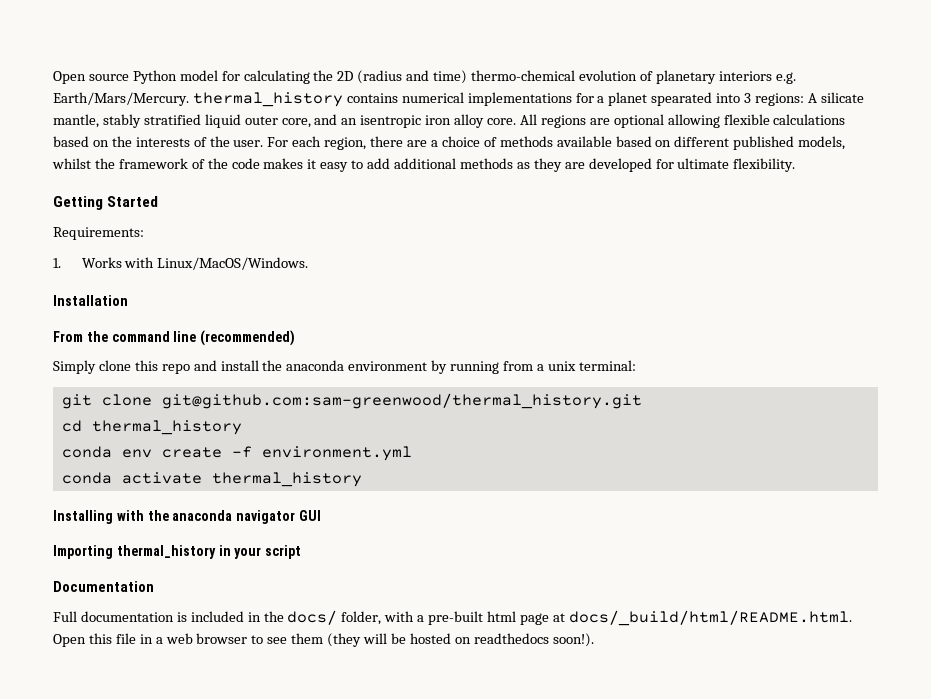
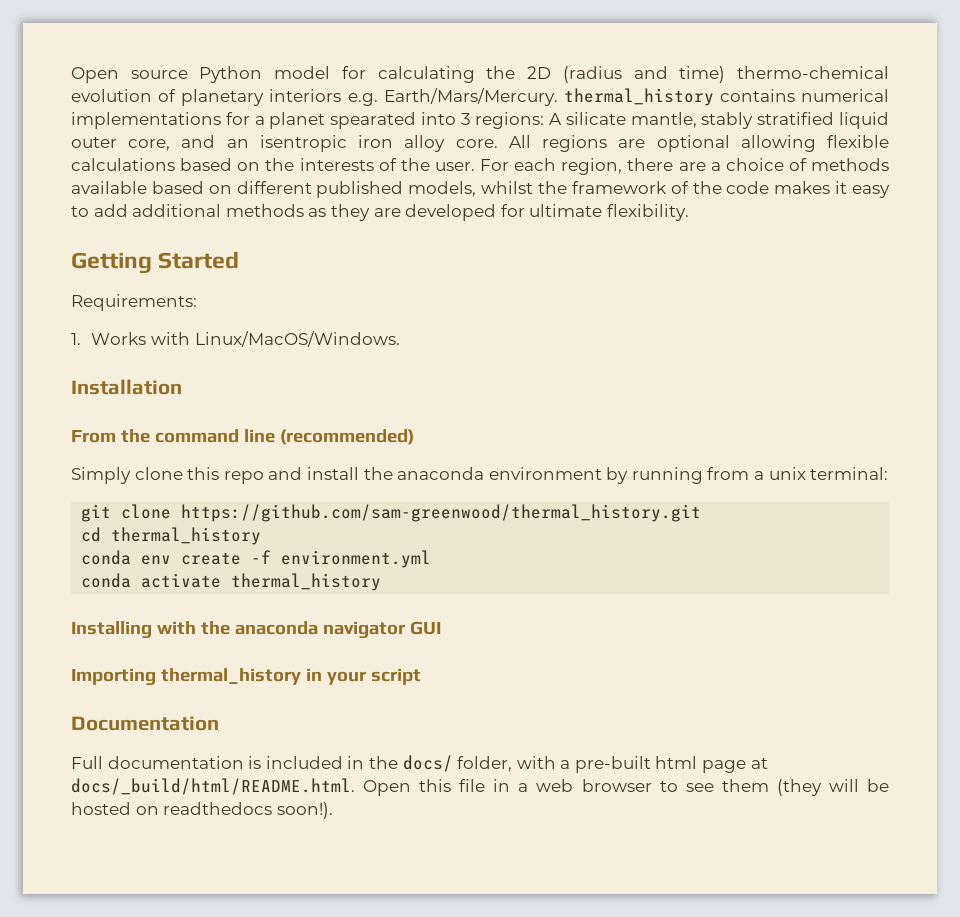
- git clone git@github.com:sam-greenwood/thermal_history.git
+ git clone https://github.com/sam-greenwood/thermal_history.git

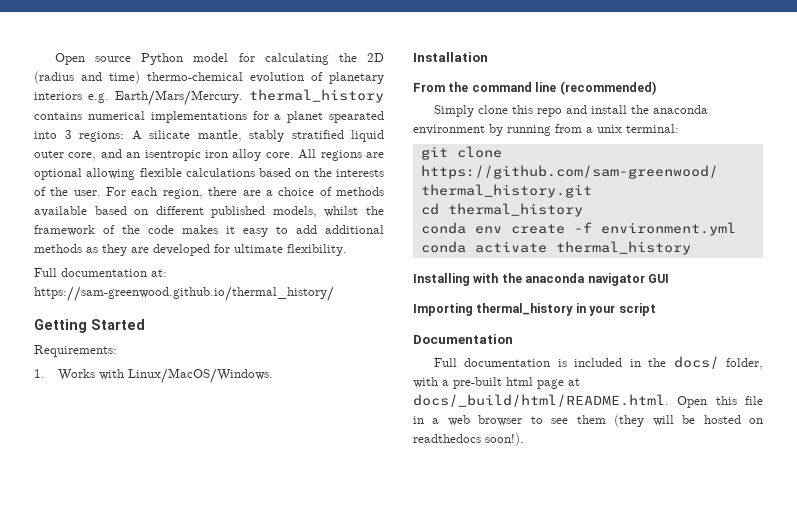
+ Full documentation at: https://sam-greenwood.github.io/thermal_history/

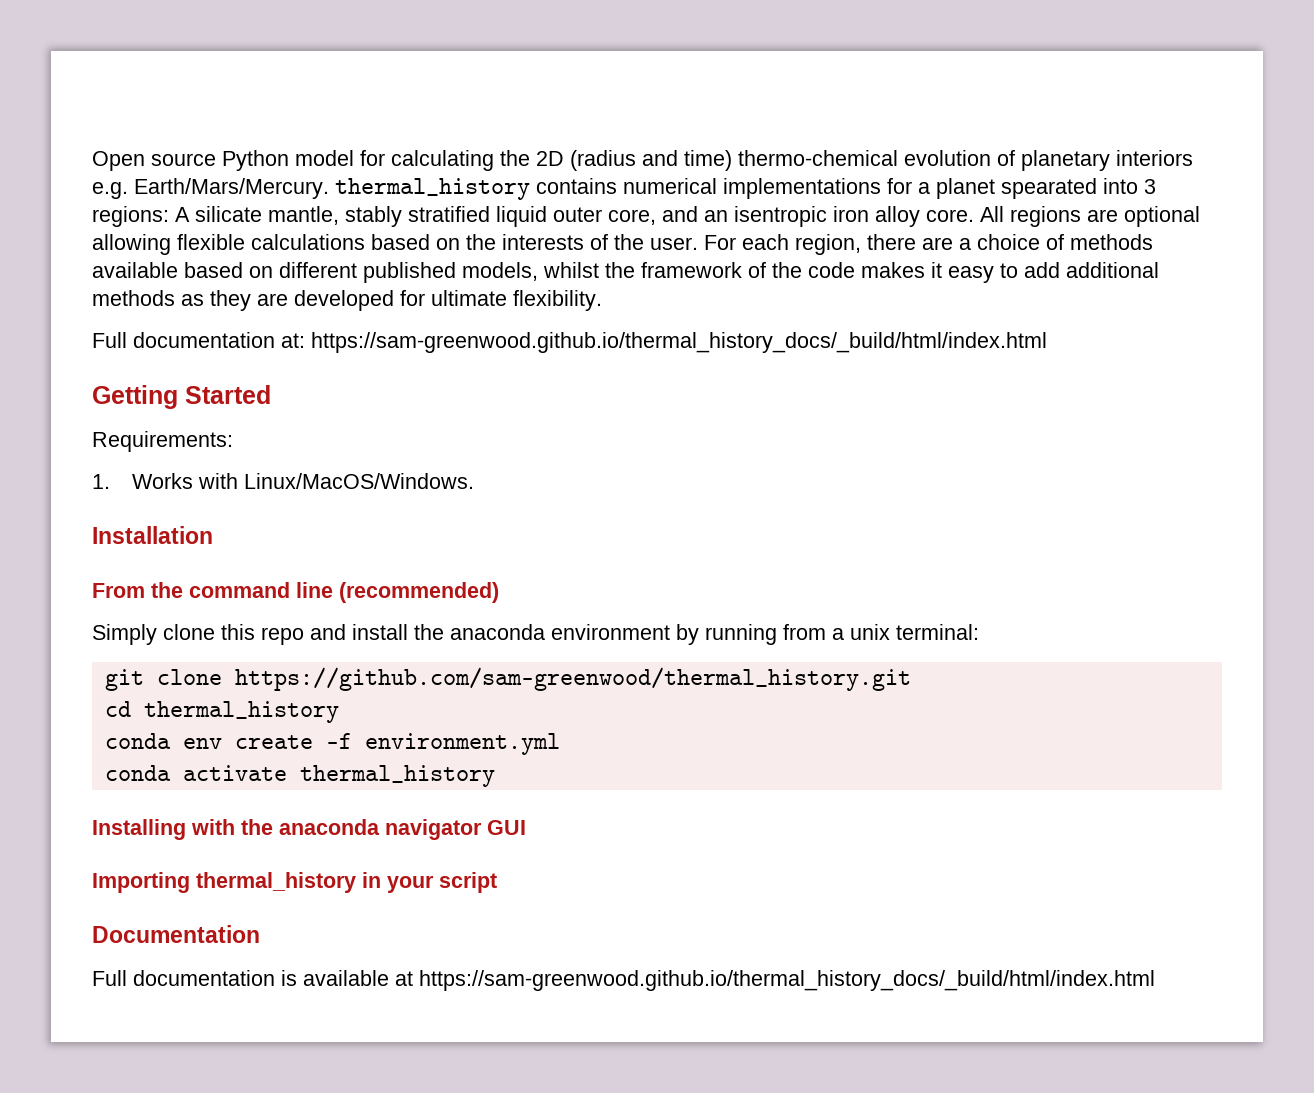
- Full documentation at: https://sam-greenwood.github.io/thermal_history/
+ Full documentation at: https://sam-greenwood.github.io/thermal_history_docs/_build/html/index.html
- Full documentation is included in the docs/ folder, with a pre-built html page at docs/_build/html/README.html. Open this file in a web browser to see them (they will be hosted on readthedocs soon!).
+ Full documentation is available at https://sam-greenwood.github.io/thermal_history_docs/_build/html/index.html

